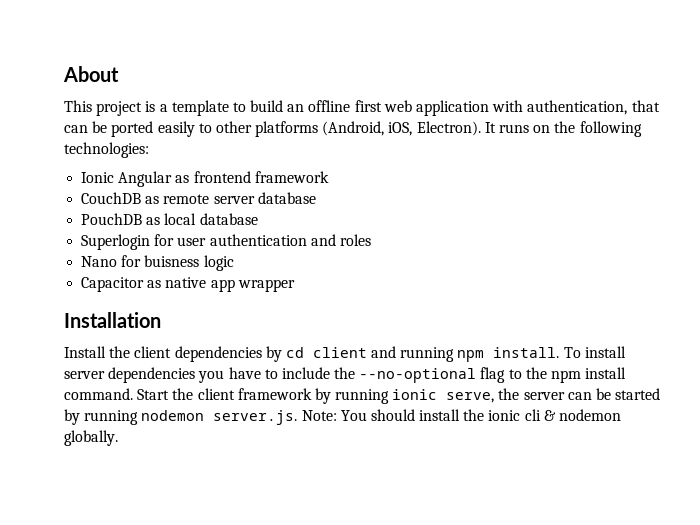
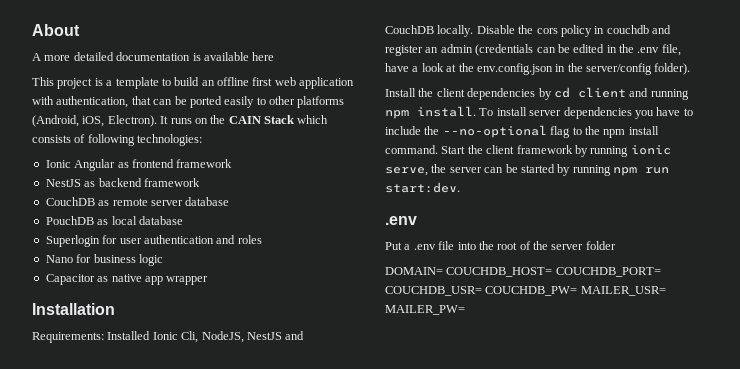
+ A more detailed documentation is available here
- It runs on the following technologies:
+ It runs on the CAIN Stack which consists of following technologies:
+ NestJS as backend framework
- Nano for buisness logic
+ Nano for business logic
+ Requirements: Installed Ionic Cli, NodeJS, NestJS and CouchDB locally. Disable the cors policy in couchdb and register an admin (credentials can be edited in the .env file, have a look at the env.config.json in the server/config folder).
- Start the client framework by running ionic serve, the server can be started by running nodemon server.js. Note: You should install the ionic cli & nodemon globally.
+ Start the client framework by running ionic serve, the server can be started by running npm run start:dev.
+ .env
+ Put a .env file into the root of the server folder
+ DOMAIN= COUCHDB_HOST= COUCHDB_PORT= COUCHDB_USR= COUCHDB_PW= MAILER_USR= MAILER_PW=

